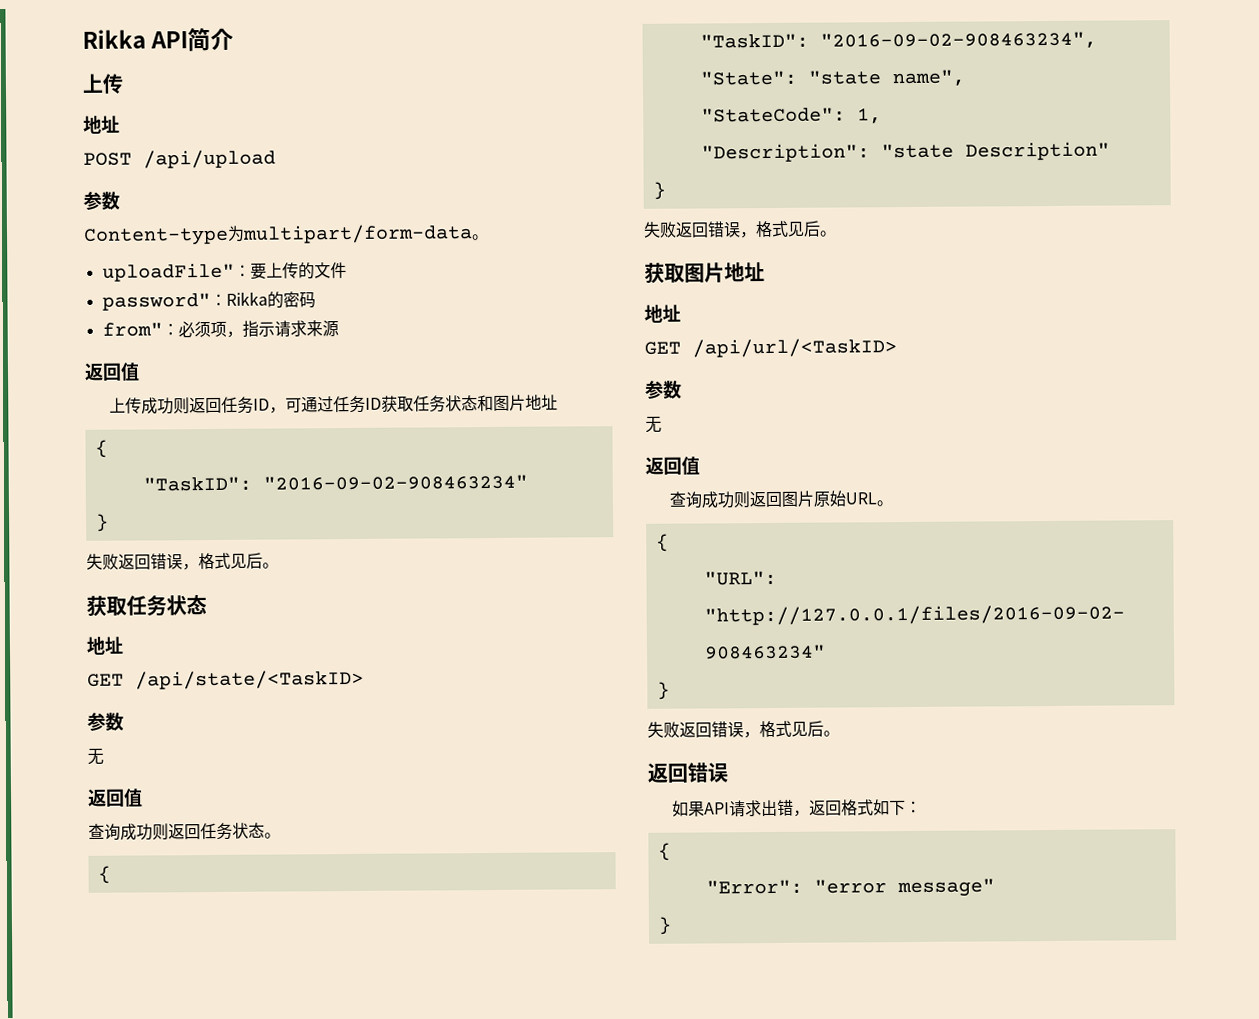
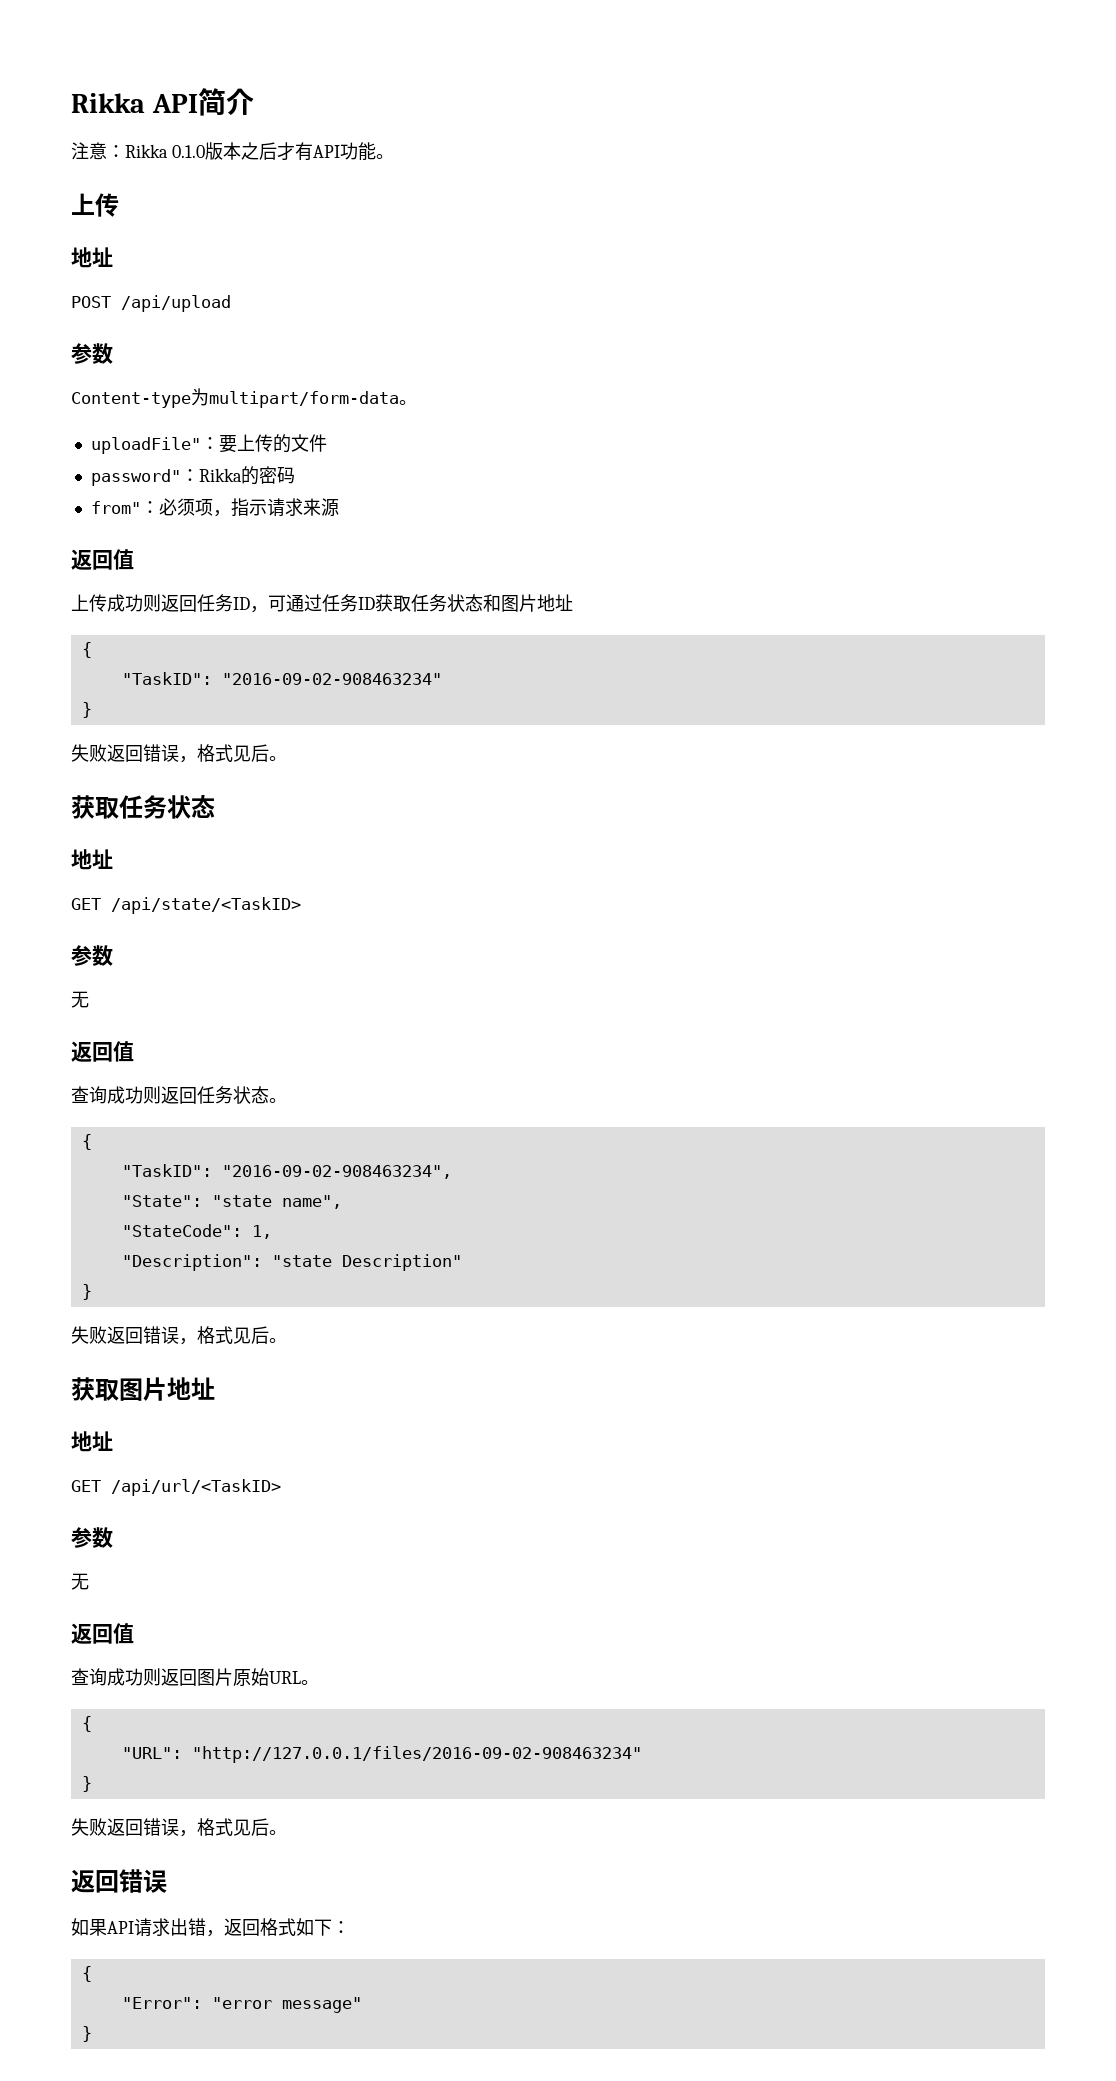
+ 注意：Rikka 0.1.0版本之后才有API功能。

